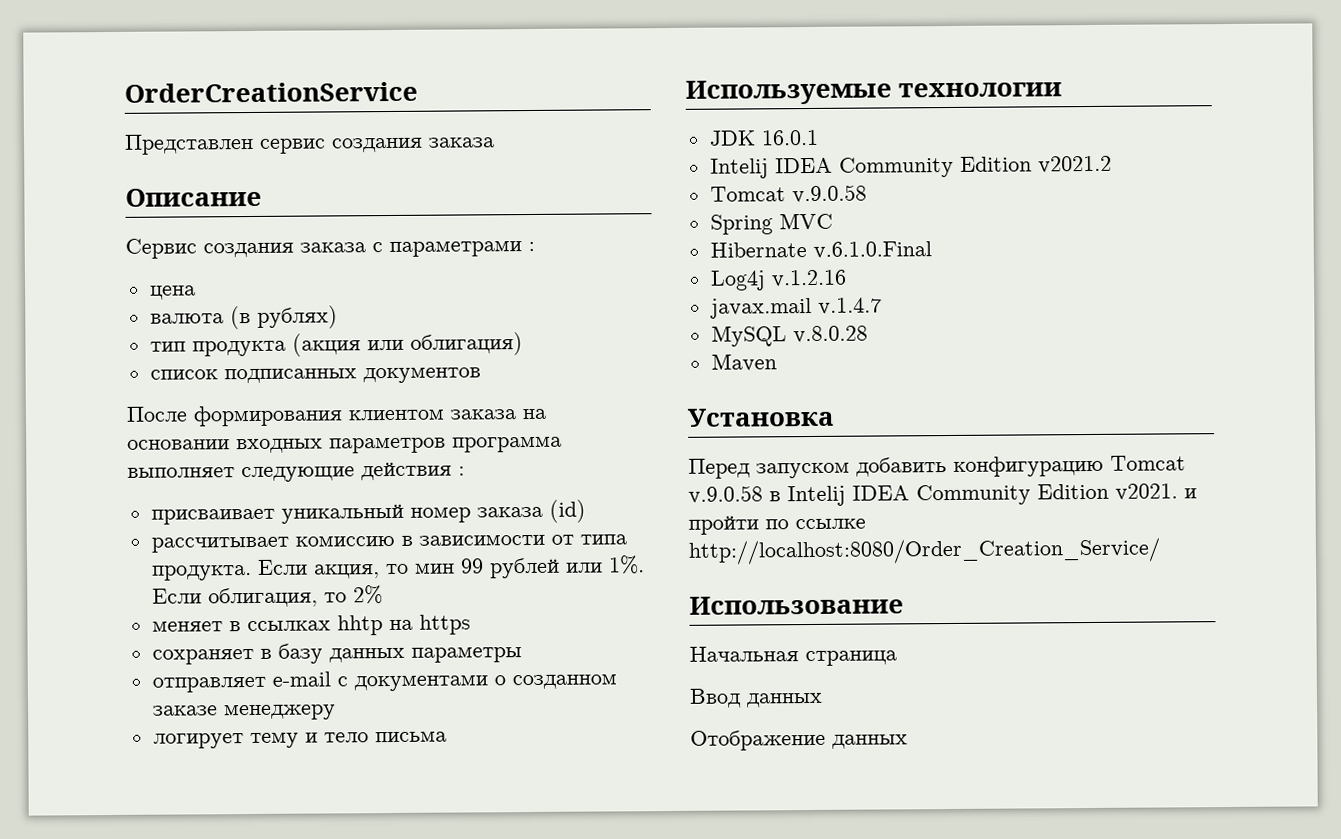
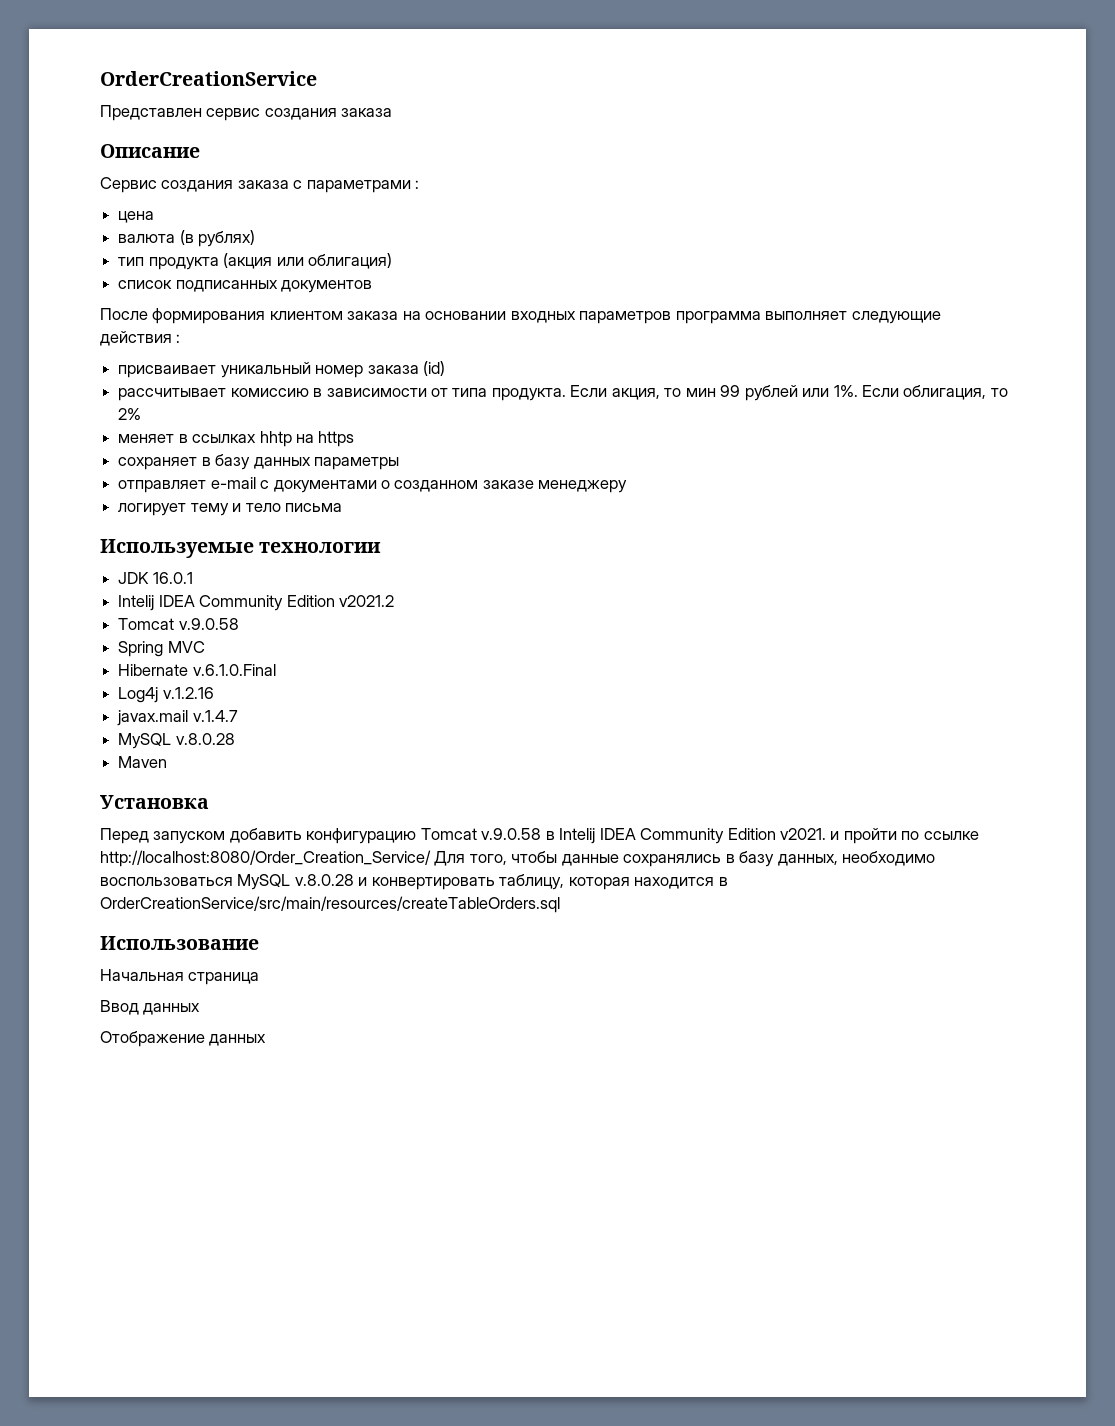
- Перед запуском добавить конфигурацию Tomcat v.9.0.58 в Intelij IDEA Community Edition v2021. и пройти по ссылке http://localhost:8080/Order_Creation_Service/
+ Перед запуском добавить конфигурацию Tomcat v.9.0.58 в Intelij IDEA Community Edition v2021. и пройти по ссылке http://localhost:8080/Order_Creation_Service/ Для того, чтобы данные сохранялись в базу данных, необходимо воспользоваться MySQL v.8.0.28 и конвертировать таблицу, которая находится в OrderCreationService/src/main/resources/createTableOrders.sql

